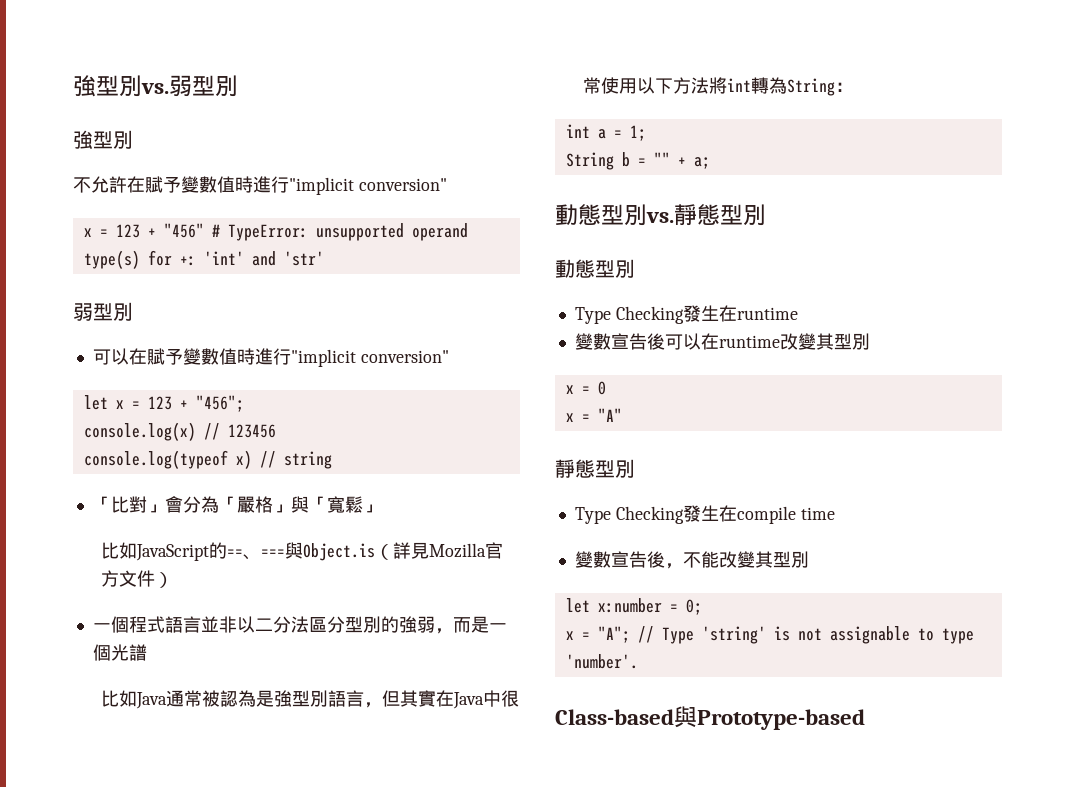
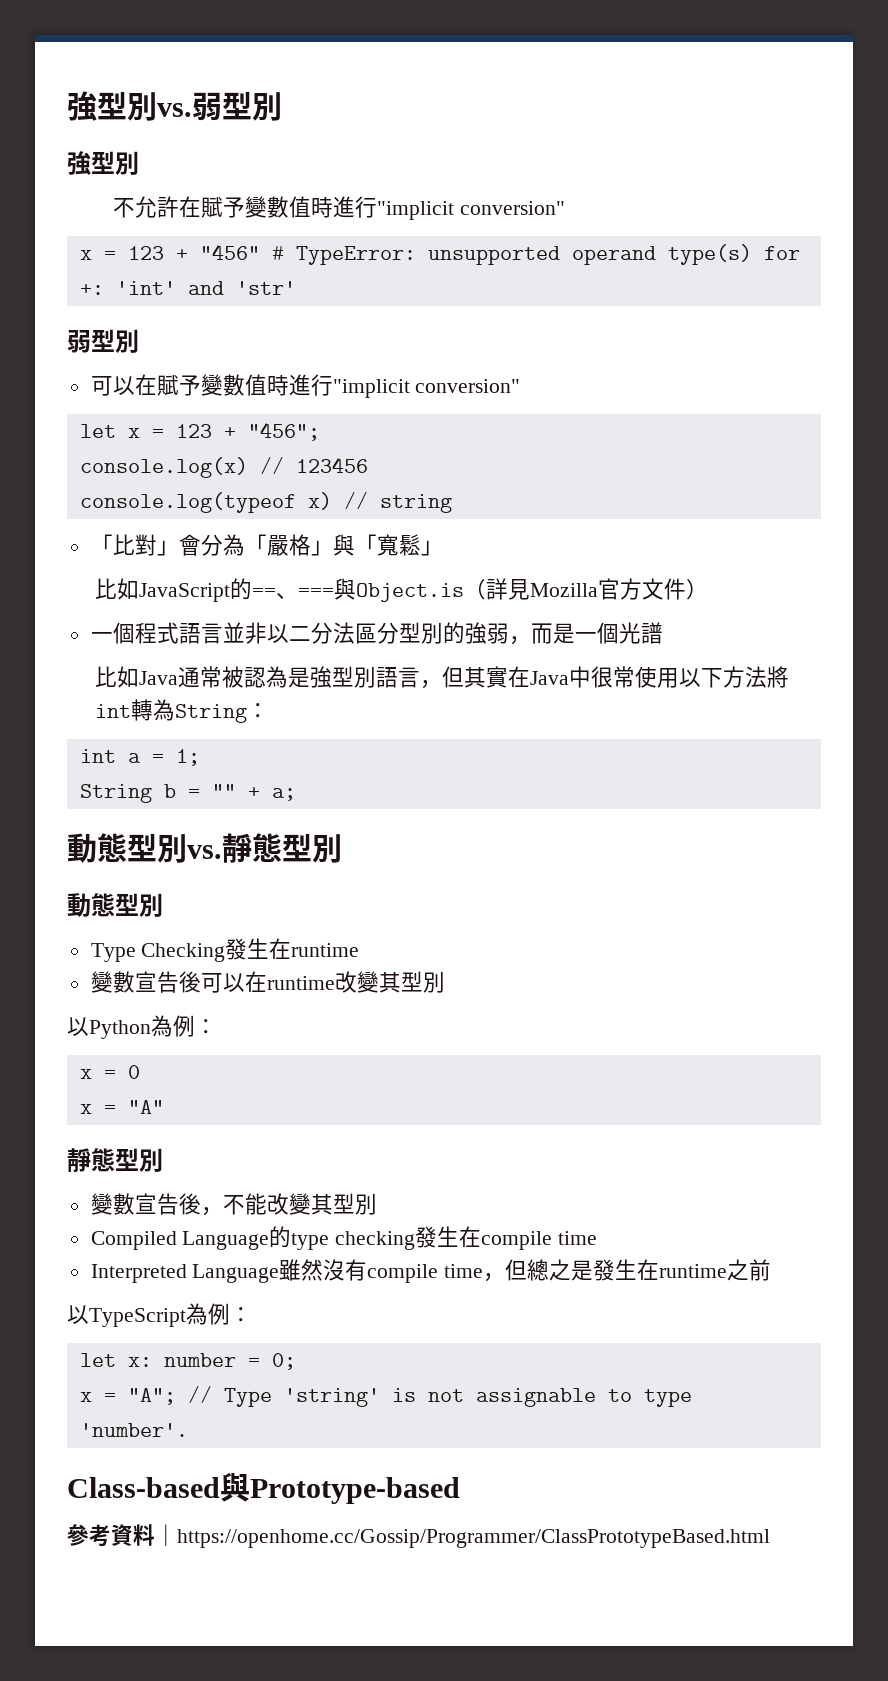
+ 以Python為例：
- Type Checking發生在compile time
- let x:number = 0;
+ Compiled Language的type checking發生在compile time
+ Interpreted Language雖然沒有compile time，但總之是發生在runtime之前
+ 以TypeScript為例：
+ let x: number = 0;
+ 參考資料｜https://openhome.cc/Gossip/Programmer/ClassPrototypeBased.html

